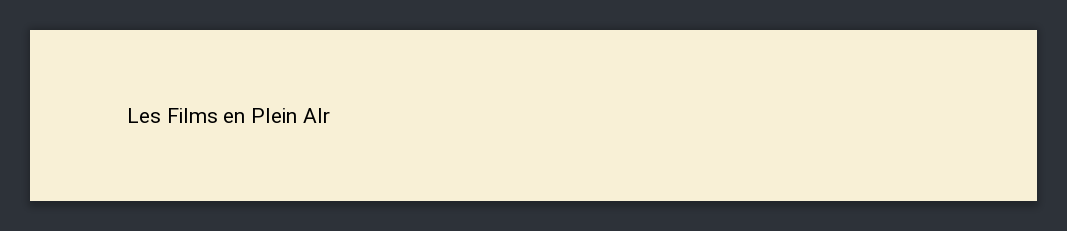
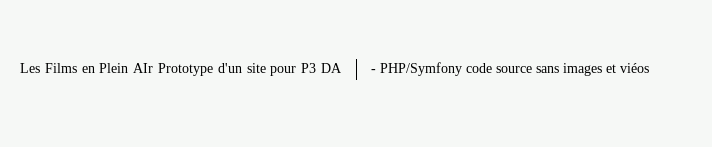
- Les Films en Plein AIr
+ Les Films en Plein AIr Prototype d'un site pour P3 DA - PHP/Symfony code source sans images et viéos

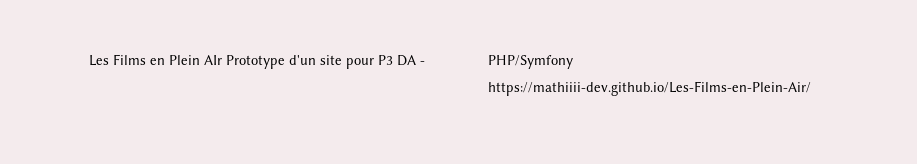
- Les Films en Plein AIr Prototype d'un site pour P3 DA - PHP/Symfony code source sans images et viéos
+ Les Films en Plein AIr Prototype d'un site pour P3 DA - PHP/Symfony
+ https://mathiiii-dev.github.io/Les-Films-en-Plein-Air/

